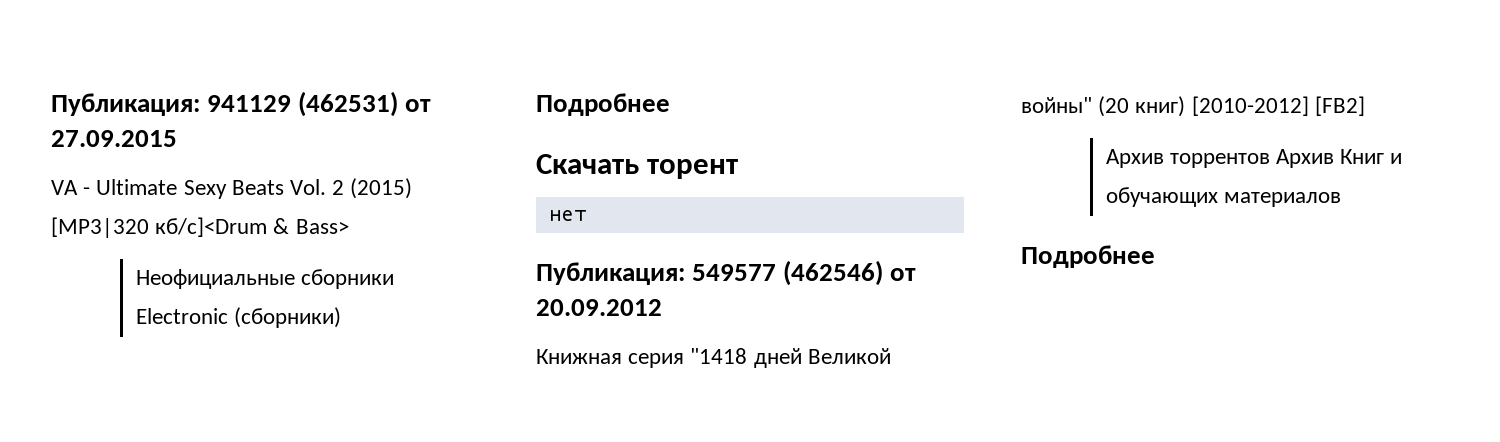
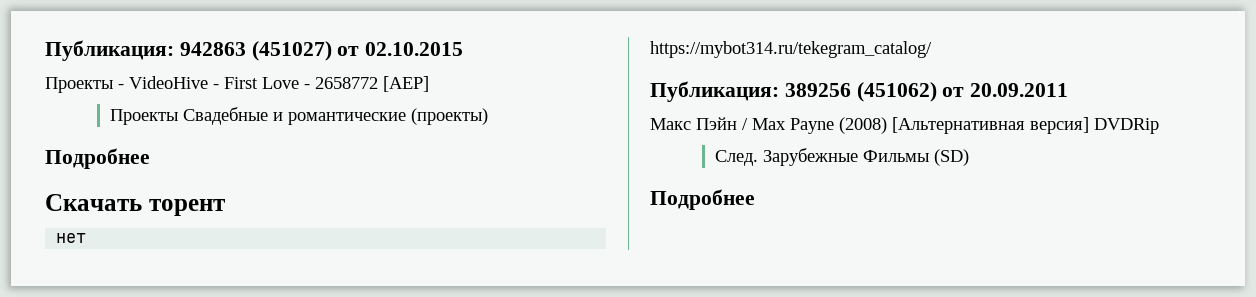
- Публикация: 941129 (462531) от 27.09.2015
- VA - Ultimate Sexy Beats Vol. 2 (2015) [MP3|320 кб/с]<Drum & Bass>
- Неофициальные сборники Electronic (сборники)
+ Публикация: 942863 (451027) от 02.10.2015
+ Проекты - VideoHive - First Love - 2658772 [AEP]
+ Проекты Свадебные и романтические (проекты)
- Публикация: 549577 (462546) от 20.09.2012
- Книжная серия "1418 дней Великой войны" (20 книг) [2010-2012] [FB2]
- Архив торрентов Архив Книг и обучающих материалов
+ https://mybot314.ru/tekegram_catalog/
+ Публикация: 389256 (451062) от 20.09.2011
+ Макс Пэйн / Max Payne (2008) [Альтернативная версия] DVDRip
+ След. Зарубежные Фильмы (SD)

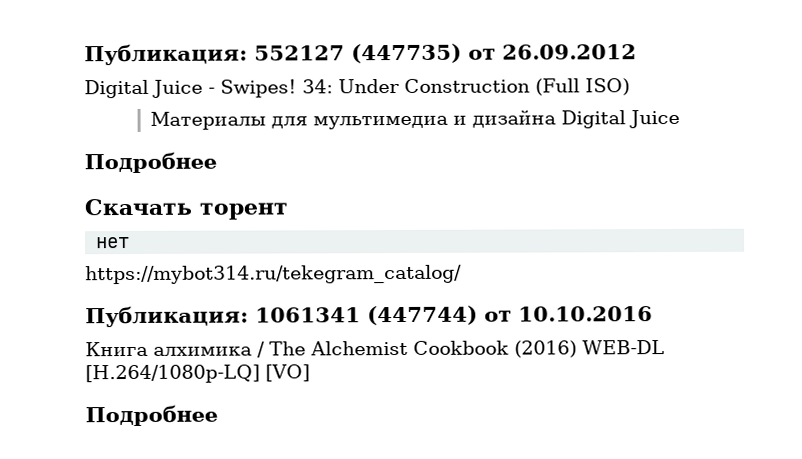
- Публикация: 942863 (451027) от 02.10.2015
- Проекты - VideoHive - First Love - 2658772 [AEP]
- Проекты Свадебные и романтические (проекты)
+ Публикация: 552127 (447735) от 26.09.2012
+ Digital Juice - Swipes! 34: Under Construction (Full ISO)
+ Материалы для мультимедиа и дизайна Digital Juice
- Публикация: 389256 (451062) от 20.09.2011
- Макс Пэйн / Max Payne (2008) [Альтернативная версия] DVDRip
- След. Зарубежные Фильмы (SD)
+ Публикация: 1061341 (447744) от 10.10.2016
+ Книга алхимика / The Alchemist Cookbook (2016) WEB-DL [H.264/1080p-LQ] [VO]

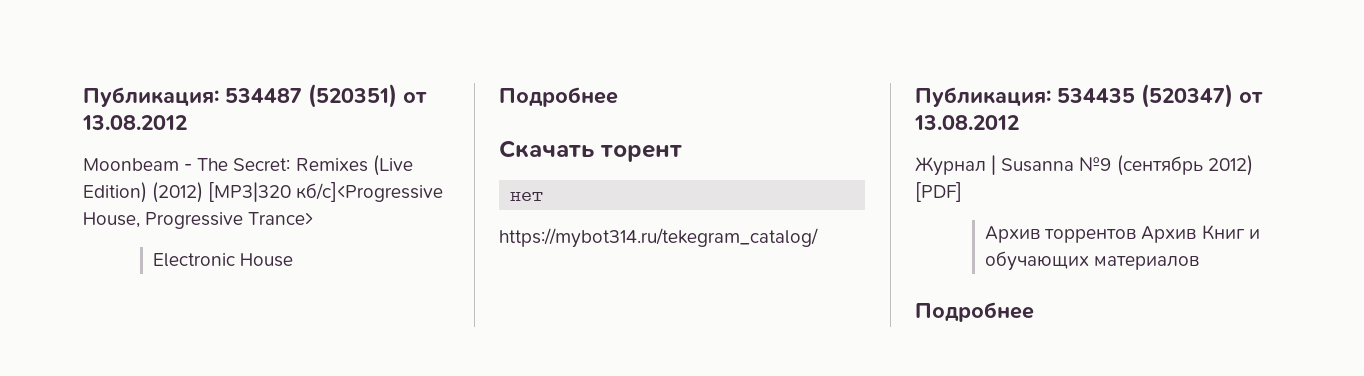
- Публикация: 552127 (447735) от 26.09.2012
- Digital Juice - Swipes! 34: Under Construction (Full ISO)
- Материалы для мультимедиа и дизайна Digital Juice
+ Публикация: 534487 (520351) от 13.08.2012
+ Moonbeam - The Secret: Remixes (Live Edition) (2012) [MP3|320 кб/с]<Progressive House, Progressive Trance>
+ Electronic House
- Публикация: 1061341 (447744) от 10.10.2016
- Книга алхимика / The Alchemist Cookbook (2016) WEB-DL [H.264/1080p-LQ] [VO]
+ Публикация: 534435 (520347) от 13.08.2012
+ Журнал | Susanna №9 (сентябрь 2012) [PDF]
+ Архив торрентов Архив Книг и обучающих материалов

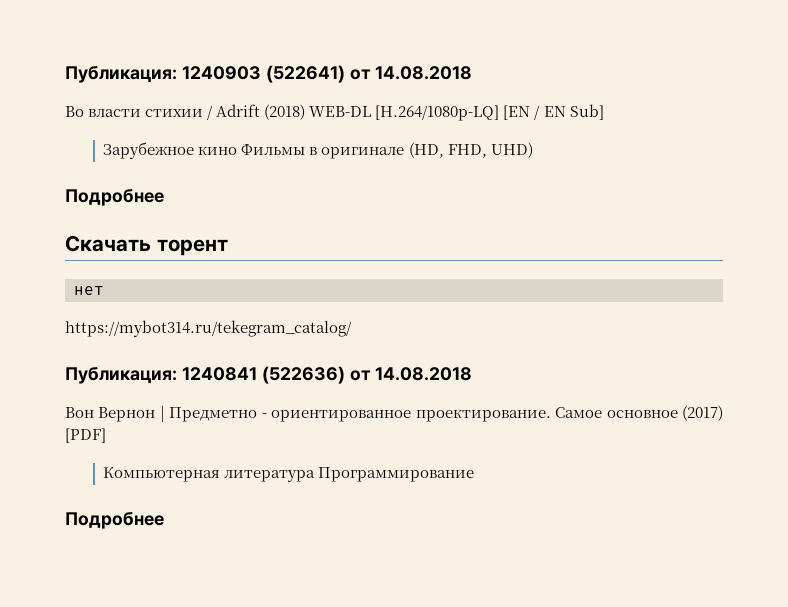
- Публикация: 534487 (520351) от 13.08.2012
- Moonbeam - The Secret: Remixes (Live Edition) (2012) [MP3|320 кб/с]<Progressive House, Progressive Trance>
- Electronic House
+ Публикация: 1240903 (522641) от 14.08.2018
+ Во власти стихии / Adrift (2018) WEB-DL [H.264/1080p-LQ] [EN / EN Sub]
+ Зарубежное кино Фильмы в оригинале (HD, FHD, UHD)
- Публикация: 534435 (520347) от 13.08.2012
- Журнал | Susanna №9 (сентябрь 2012) [PDF]
- Архив торрентов Архив Книг и обучающих материалов
+ Публикация: 1240841 (522636) от 14.08.2018
+ Вон Вернон | Предметно - ориентированное проектирование. Самое основное (2017) [PDF]
+ Компьютерная литература Программирование

